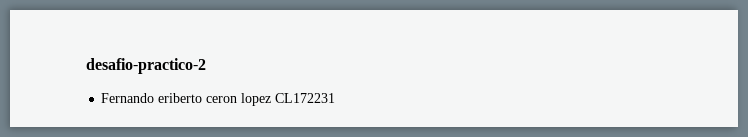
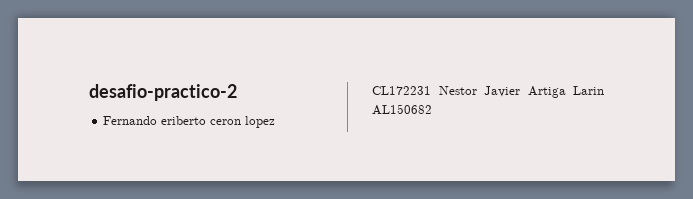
- Fernando eriberto ceron lopez CL172231
+ Fernando eriberto ceron lopez CL172231 Nestor Javier Artiga Larin AL150682

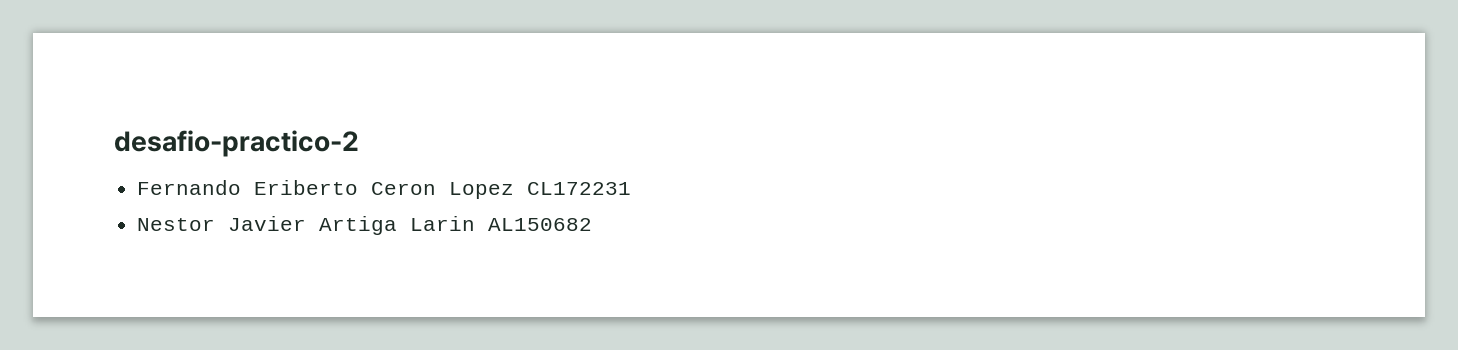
- Fernando eriberto ceron lopez CL172231 Nestor Javier Artiga Larin AL150682
+ Fernando Eriberto Ceron Lopez CL172231
+ Nestor Javier Artiga Larin AL150682

